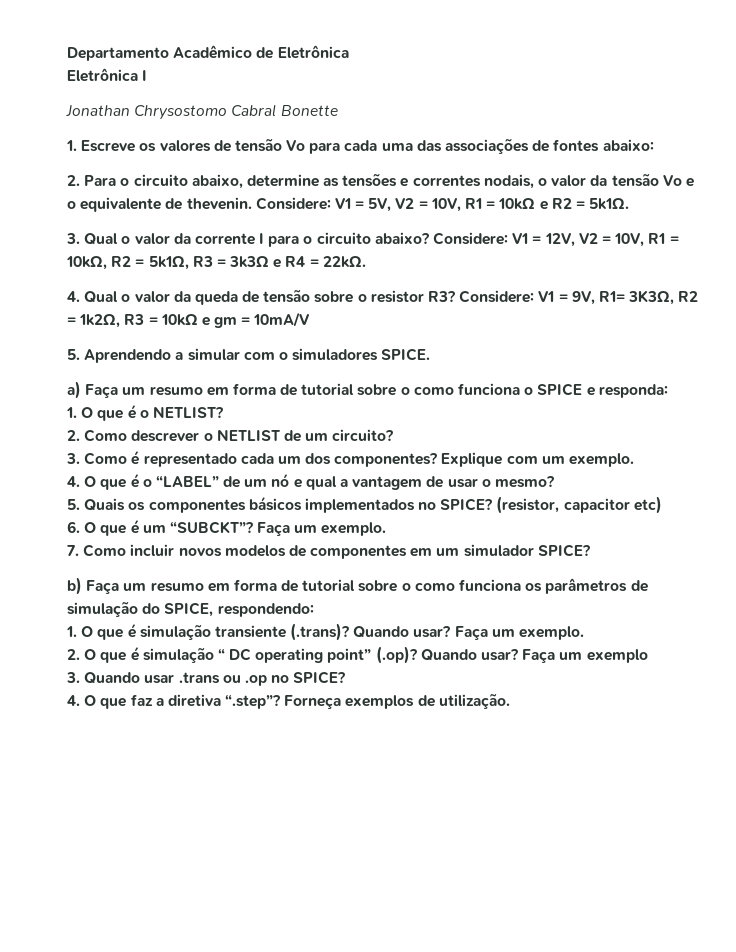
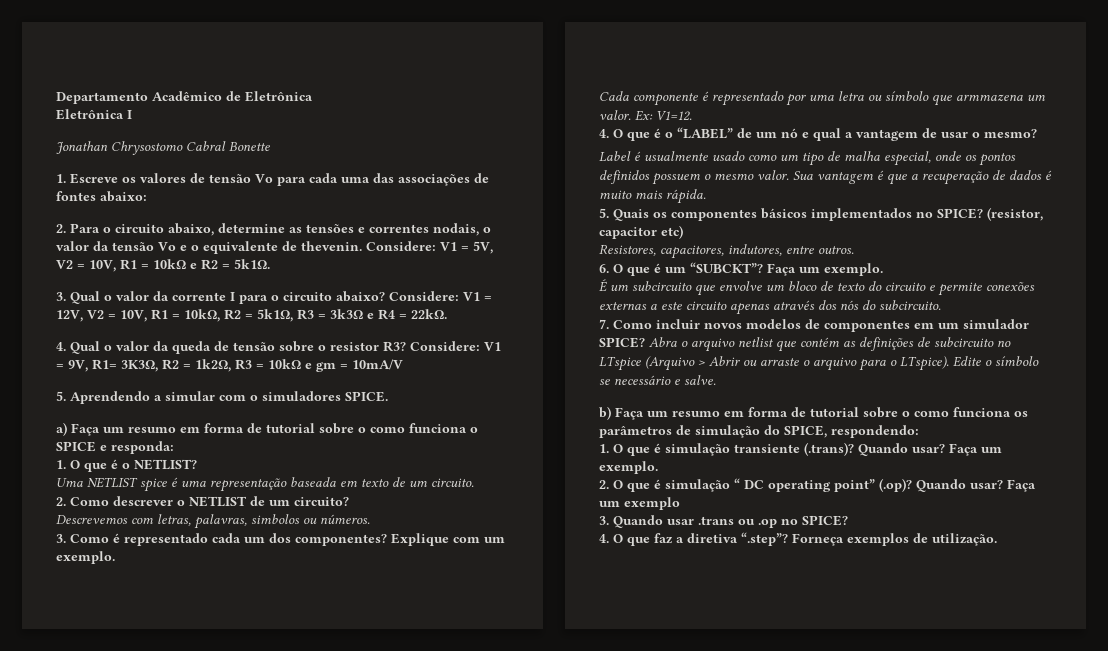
+ Uma NETLIST spice é uma representação baseada em texto de um circuito.
+ Descrevemos com letras, palavras, simbolos ou números.
+ Cada componente é representado por uma letra ou símbolo que armmazena um valor. Ex: V1=12.
+ Label é usualmente usado como um tipo de malha especial, onde os pontos definidos possuem o mesmo valor. Sua vantagem é que a recuperação de dados é muito mais rápida.
+ Resistores, capacitores, indutores, entre outros.
+ É um subcircuito que envolve um bloco de texto do circuito e permite conexões externas a este circuito apenas através dos nós do subcircuito.
+ Abra o arquivo netlist que contém as definições de subcircuito no LTspice (Arquivo > Abrir ou arraste o arquivo para o LTspice). Edite o símbolo se necessário e salve.

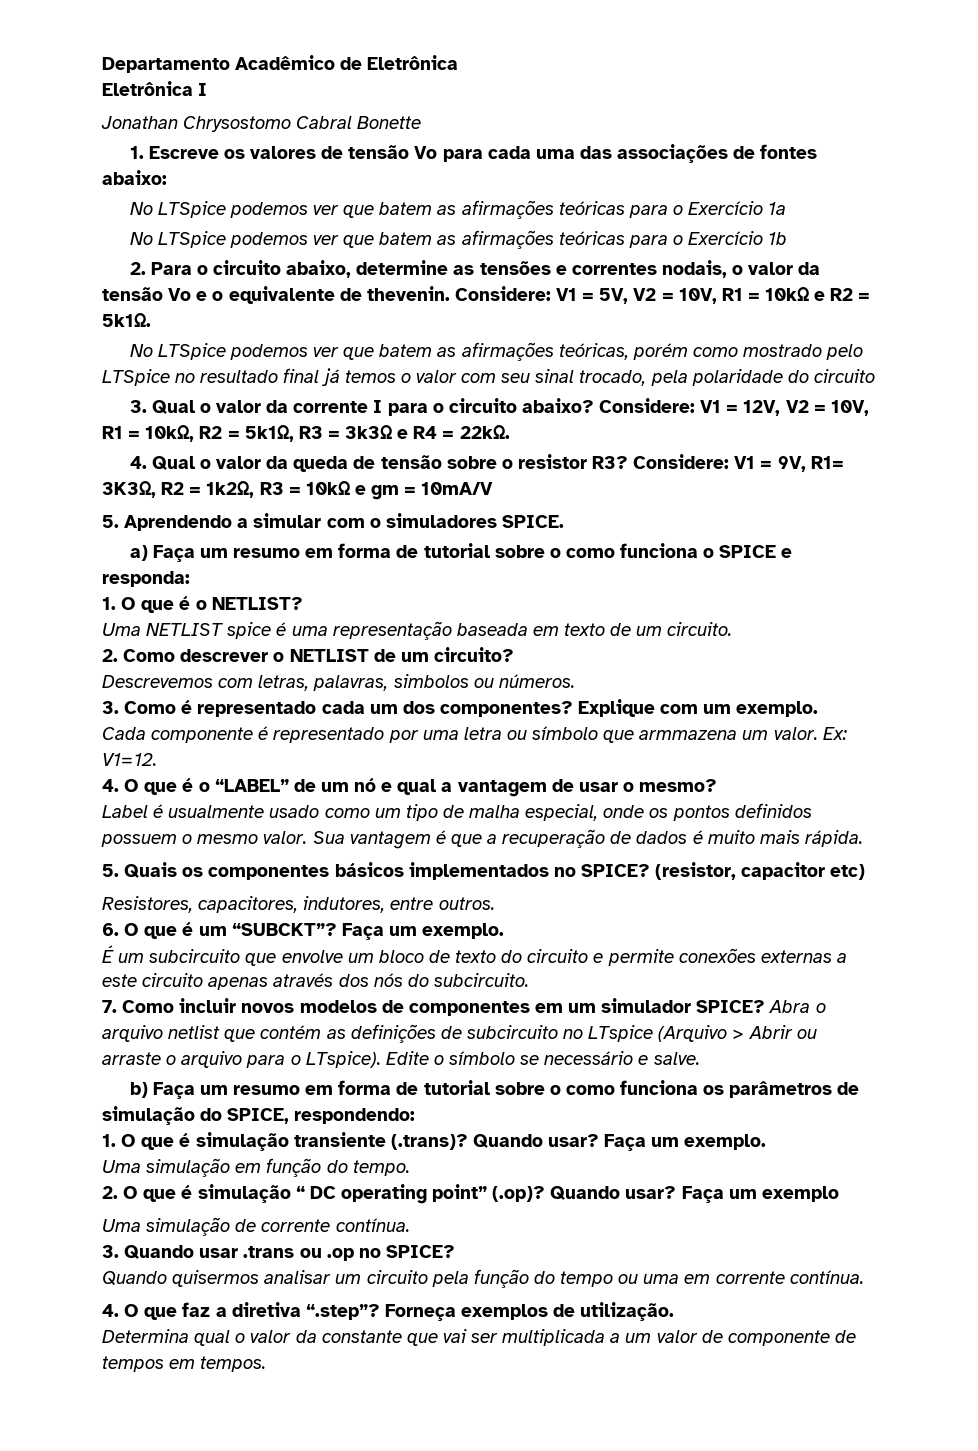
+ No LTSpice podemos ver que batem as afirmações teóricas para o Exercício 1a
+ No LTSpice podemos ver que batem as afirmações teóricas para o Exercício 1b
+ No LTSpice podemos ver que batem as afirmações teóricas, porém como mostrado pelo LTSpice no resultado final já temos o valor com seu sinal trocado, pela polaridade do circuito
+ Uma simulação em função do tempo.
+ Uma simulação de corrente contínua.
+ Quando quisermos analisar um circuito pela função do tempo ou uma em corrente contínua.
+ Determina qual o valor da constante que vai ser multiplicada a um valor de componente de tempos em tempos.

